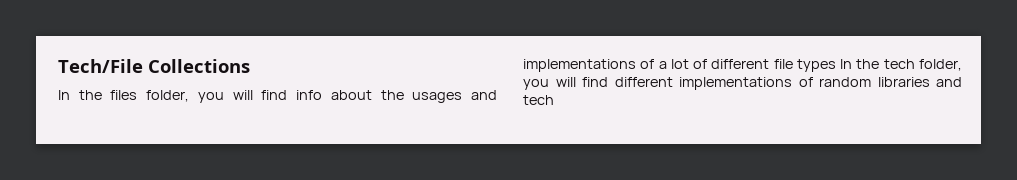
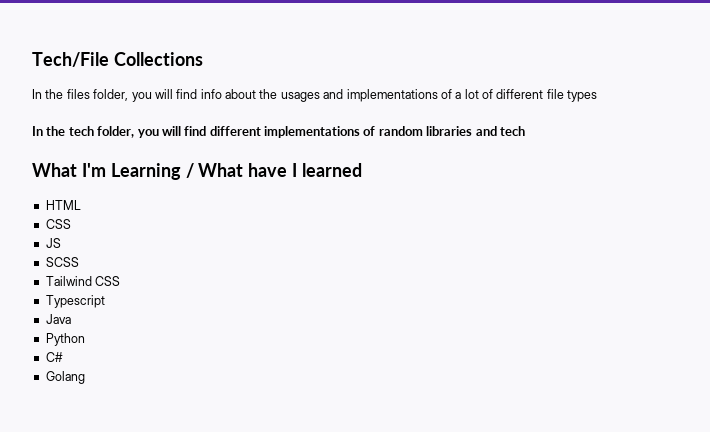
- In the files folder, you will find info about the usages and implementations of a lot of different file types In the tech folder, you will find different implementations of random libraries and tech
+ In the files folder, you will find info about the usages and implementations of a lot of different file types
+ In the tech folder, you will find different implementations of random libraries and tech
+ What I'm Learning / What have I learned
+ HTML
+ CSS
+ JS
+ SCSS
+ Tailwind CSS
+ Typescript
+ Java
+ Python
+ C#
+ Golang

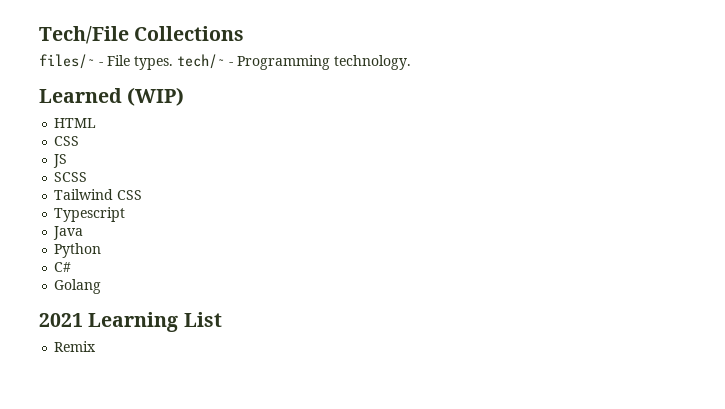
- In the files folder, you will find info about the usages and implementations of a lot of different file types
- In the tech folder, you will find different implementations of random libraries and tech
- What I'm Learning / What have I learned
+ files/~ - File types. tech/~ - Programming technology.
+ Learned (WIP)
+ 2021 Learning List
+ Remix

